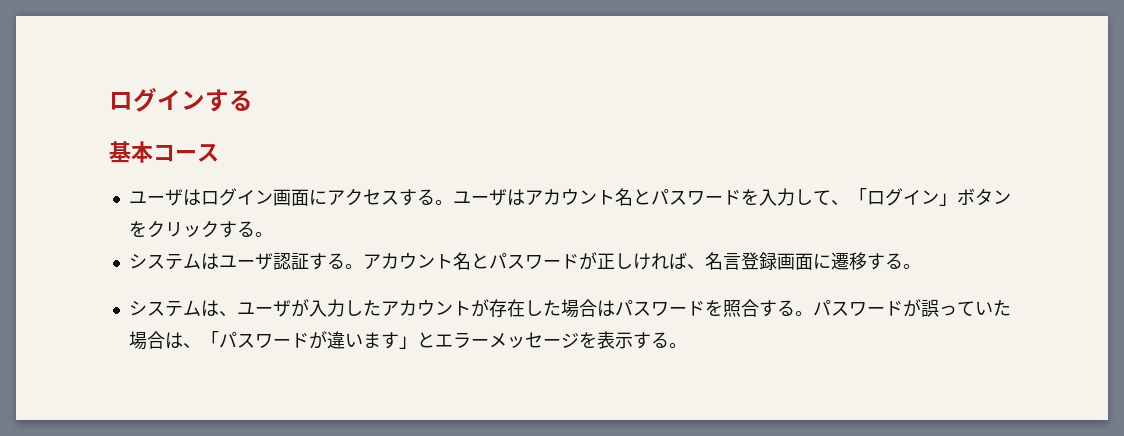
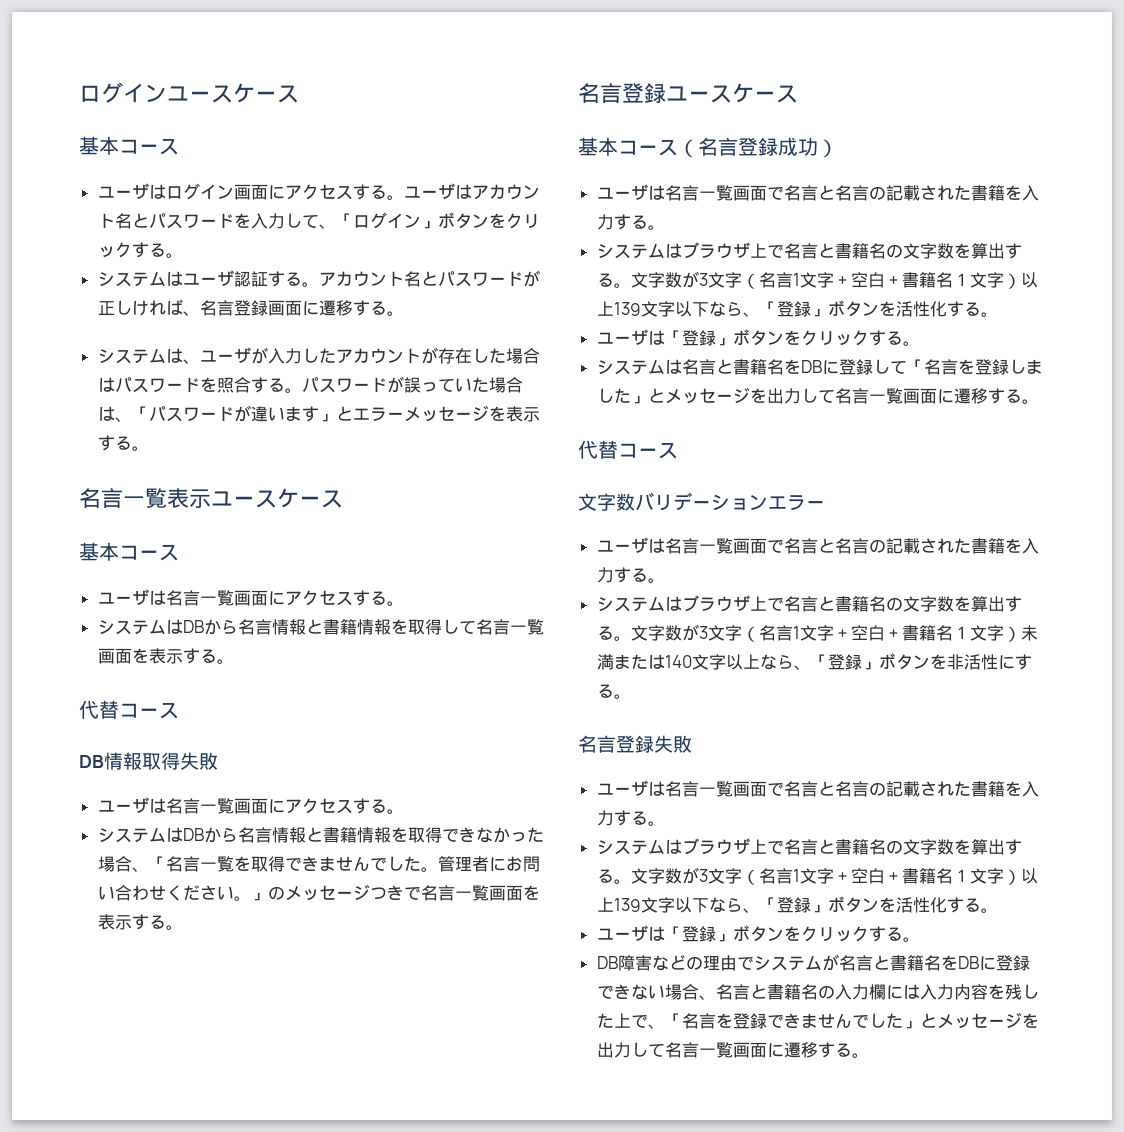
- ログインする
+ ログインユースケース
+ 名言一覧表示ユースケース
+ 基本コース
+ ユーザは名言一覧画面にアクセスする。
+ システムはDBから名言情報と書籍情報を取得して名言一覧画面を表示する。
+ 代替コース
+ DB情報取得失敗
+ ユーザは名言一覧画面にアクセスする。
+ システムはDBから名言情報と書籍情報を取得できなかった場合、「名言一覧を取得できませんでした。管理者にお問い合わせください。」のメッセージつきで名言一覧画面を表示する。
+ 名言登録ユースケース
+ 基本コース（名言登録成功）
+ ユーザは名言一覧画面で名言と名言の記載された書籍を入力する。
+ システムはブラウザ上で名言と書籍名の文字数を算出する。文字数が3文字（名言1文字＋空白＋書籍名１文字）以上139文字以下なら、「登録」ボタンを活性化する。
+ ユーザは「登録」ボタンをクリックする。
+ システムは名言と書籍名をDBに登録して「名言を登録しました」とメッセージを出力して名言一覧画面に遷移する。
+ 代替コース
+ 文字数バリデーションエラー
+ ユーザは名言一覧画面で名言と名言の記載された書籍を入力する。
+ システムはブラウザ上で名言と書籍名の文字数を算出する。文字数が3文字（名言1文字＋空白＋書籍名１文字）未満または140文字以上なら、「登録」ボタンを非活性にする。
+ 名言登録失敗
+ ユーザは名言一覧画面で名言と名言の記載された書籍を入力する。
+ システムはブラウザ上で名言と書籍名の文字数を算出する。文字数が3文字（名言1文字＋空白＋書籍名１文字）以上139文字以下なら、「登録」ボタンを活性化する。
+ ユーザは「登録」ボタンをクリックする。
+ DB障害などの理由でシステムが名言と書籍名をDBに登録できない場合、名言と書籍名の入力欄には入力内容を残した上で、「名言を登録できませんでした」とメッセージを出力して名言一覧画面に遷移する。

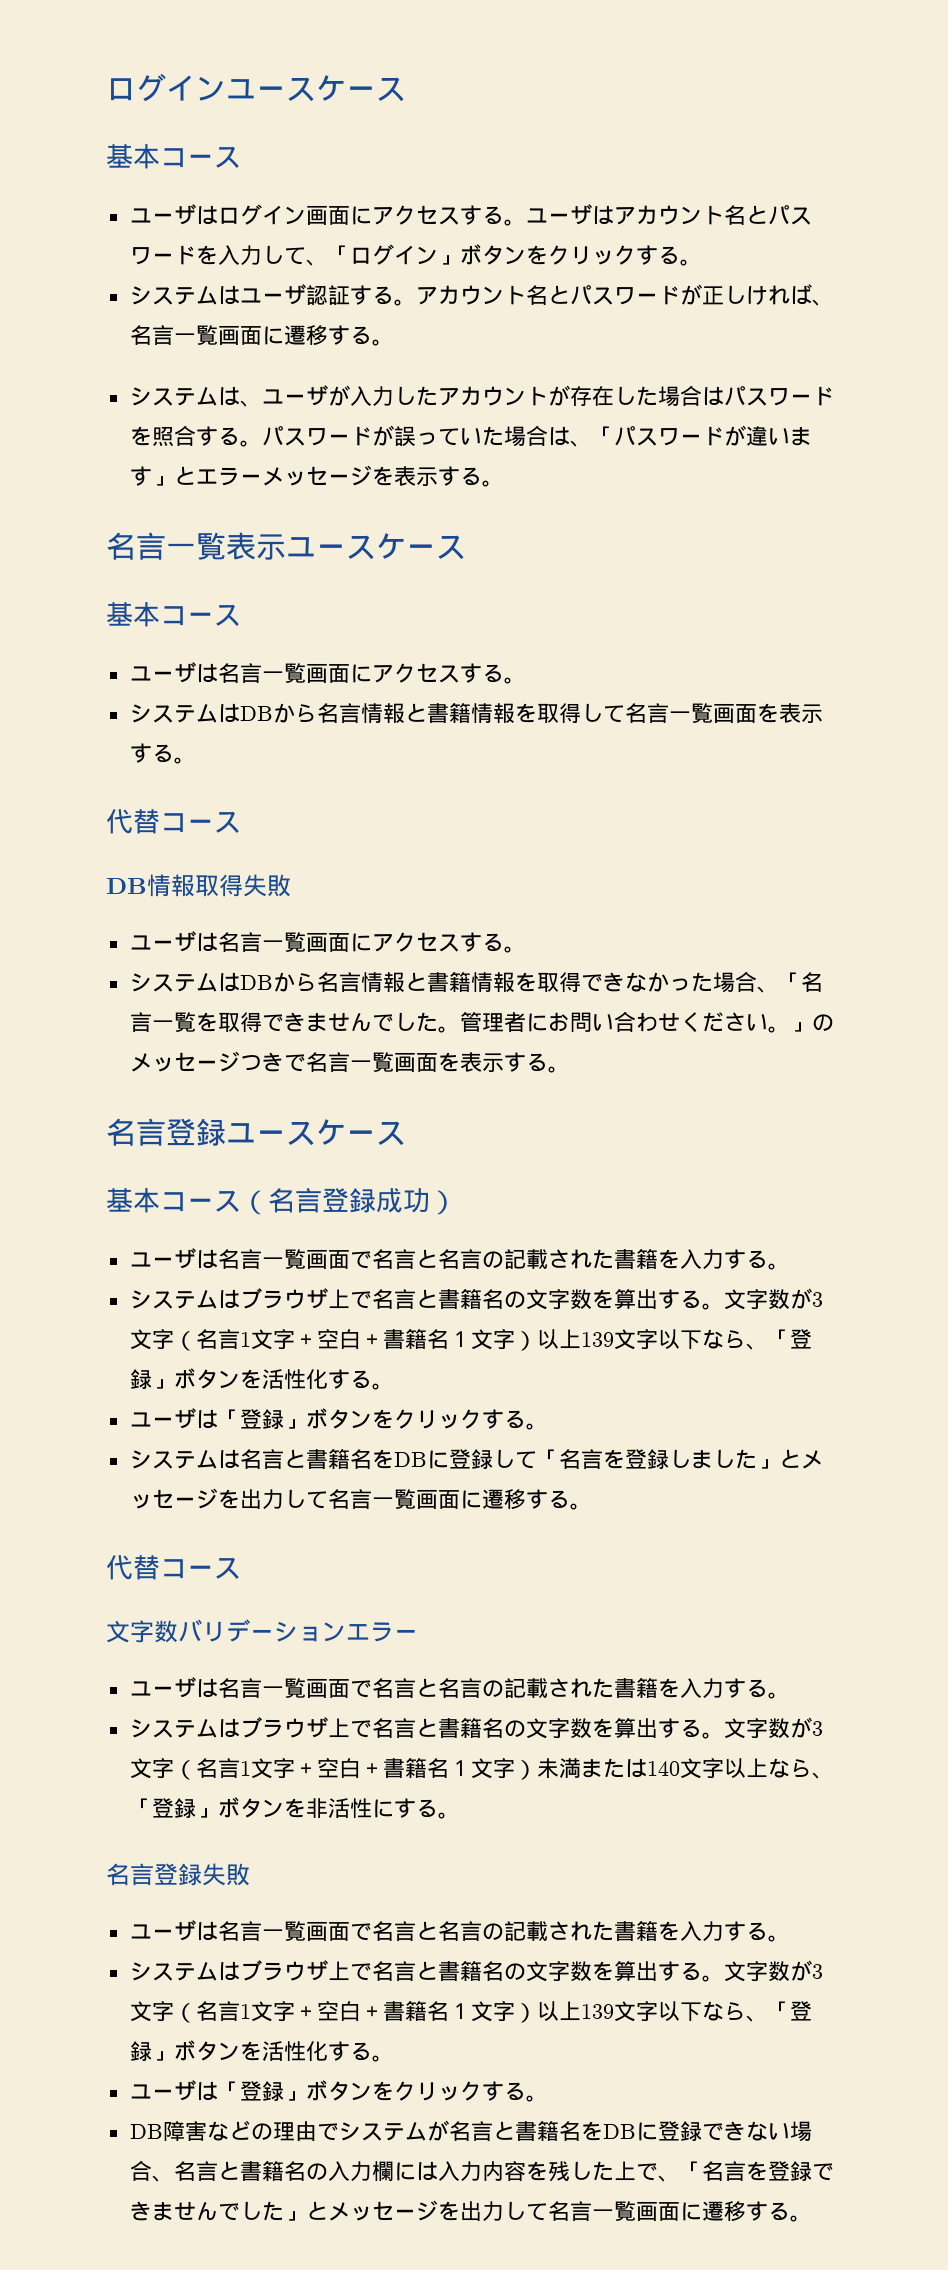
- アカウント名とパスワードが正しければ、名言登録画面に遷移する。
+ アカウント名とパスワードが正しければ、名言一覧画面に遷移する。

